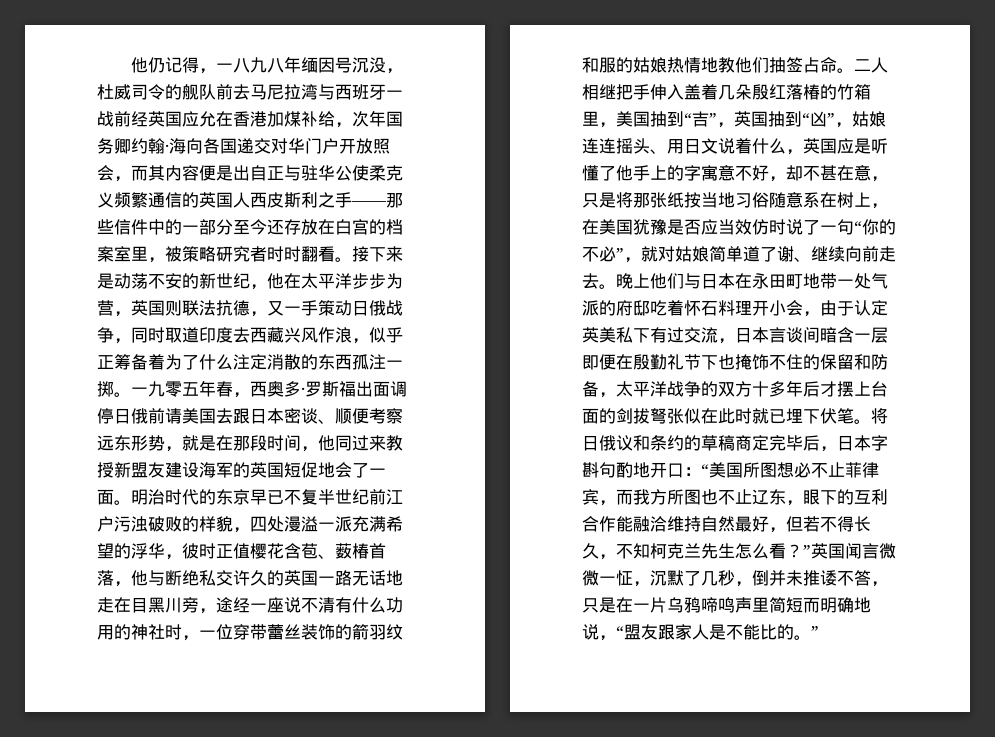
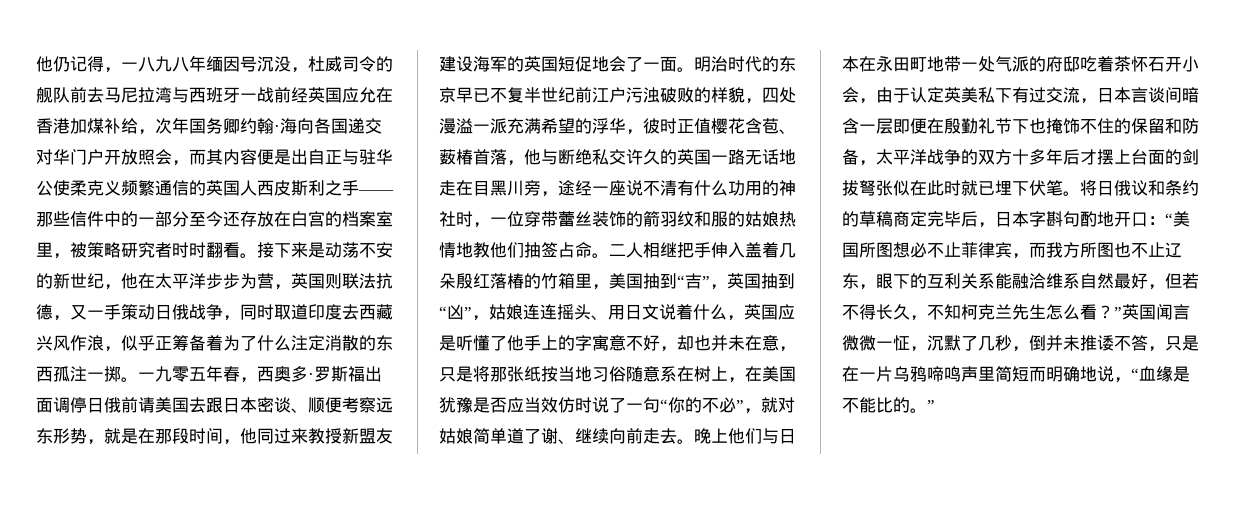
- 二人相继把手伸入盖着几朵殷红落椿的竹箱里，美国抽到“吉”，英国抽到“凶”，姑娘连连摇头、用日文说着什么，英国应是听懂了他手上的字寓意不好，却不甚在意，只是将那张纸按当地习俗随意系在树上，在美国犹豫是否应当效仿时说了一句“你的不必”，就对姑娘简单道了谢、继续向前走去。
+ 二人相继把手伸入盖着几朵殷红落椿的竹箱里，美国抽到“吉”，英国抽到“凶”，姑娘连连摇头、用日文说着什么，英国应是听懂了他手上的字寓意不好，却也并未在意，只是将那张纸按当地习俗随意系在树上，在美国犹豫是否应当效仿时说了一句“你的不必”，就对姑娘简单道了谢、继续向前走去。
- 晚上他们与日本在永田町地带一处气派的府邸吃着怀石料理开小会，由于认定英美私下有过交流，日本言谈间暗含一层即便在殷勤礼节下也掩饰不住的保留和防备，太平洋战争的双方十多年后才摆上台面的剑拔弩张似在此时就已埋下伏笔。
+ 晚上他们与日本在永田町地带一处气派的府邸吃着茶怀石开小会，由于认定英美私下有过交流，日本言谈间暗含一层即便在殷勤礼节下也掩饰不住的保留和防备，太平洋战争的双方十多年后才摆上台面的剑拔弩张似在此时就已埋下伏笔。
- “美国所图想必不止菲律宾，而我方所图也不止辽东，眼下的互利合作能融洽维持自然最好，但若不得长久，不知柯克兰先生怎么看？”英国闻言微微一怔，沉默了几秒，倒并未推诿不答，只是在一片乌鸦啼鸣声里简短而明确地说，“盟友跟家人是不能比的。”
+ “美国所图想必不止菲律宾，而我方所图也不止辽东，眼下的互利关系能融洽维系自然最好，但若不得长久，不知柯克兰先生怎么看？”英国闻言微微一怔，沉默了几秒，倒并未推诿不答，只是在一片乌鸦啼鸣声里简短而明确地说，“血缘是不能比的。”

